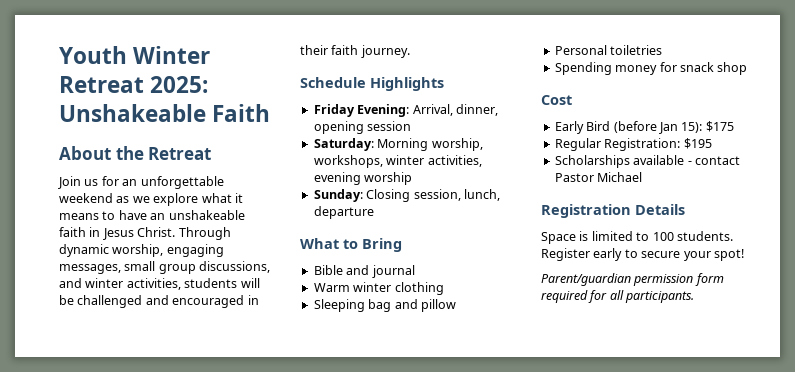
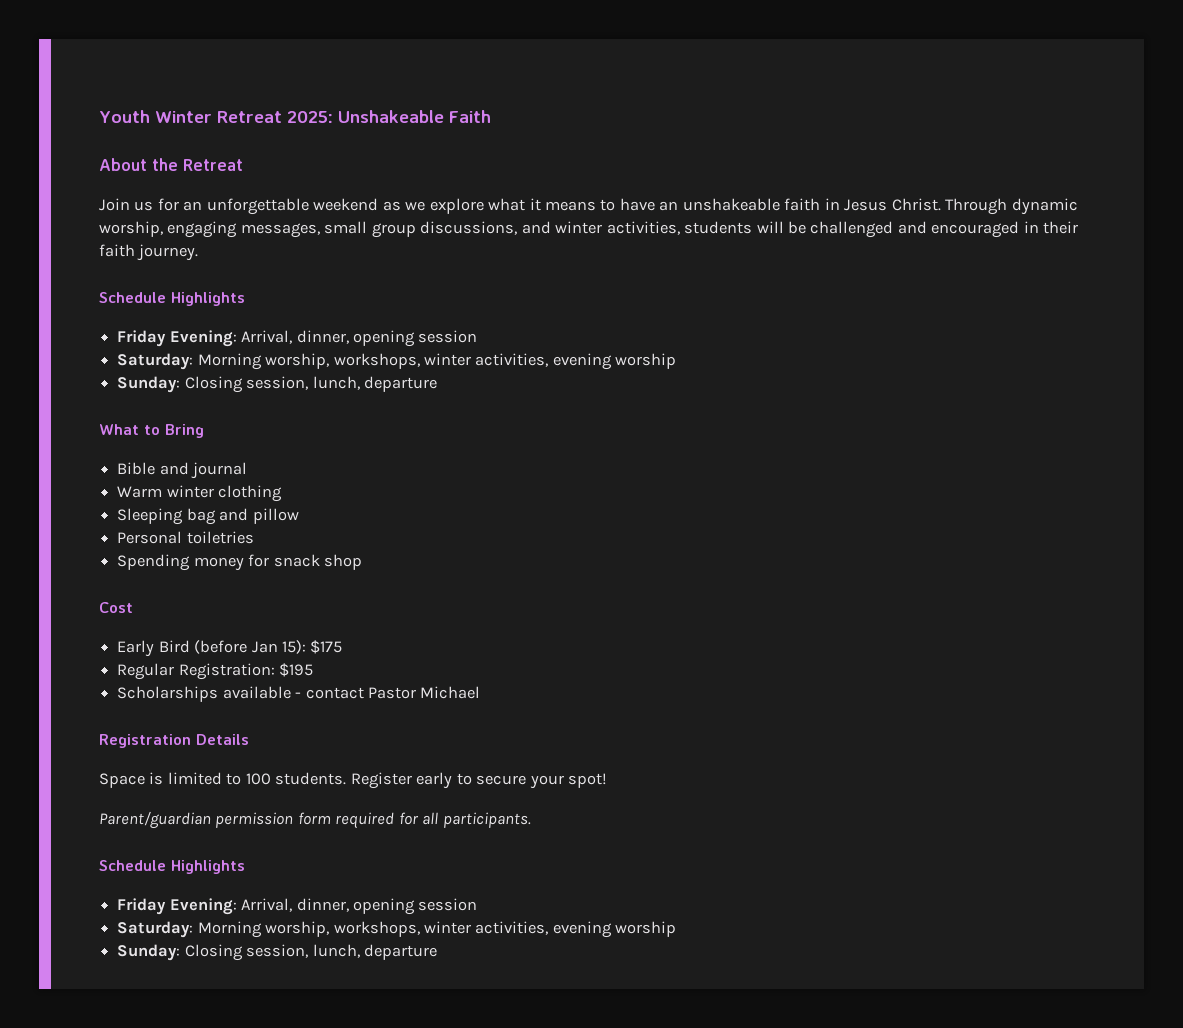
  Parent/guardian permission form required for all participants.
+ Schedule Highlights
+ Friday Evening: Arrival, dinner, opening session
+ Saturday: Morning worship, workshops, winter activities, evening worship
+ Sunday: Closing session, lunch, departure

